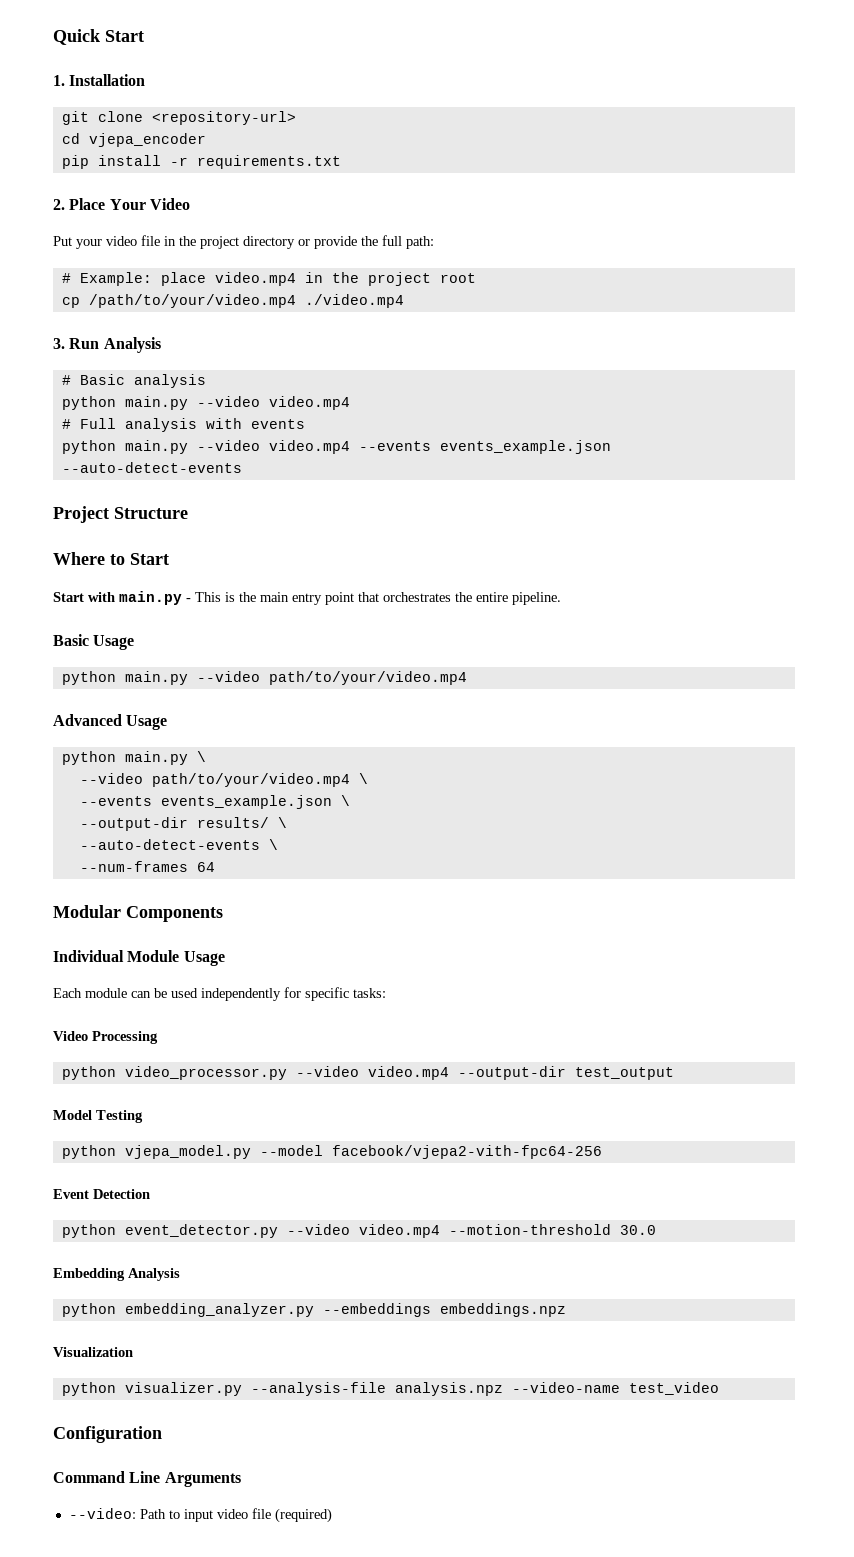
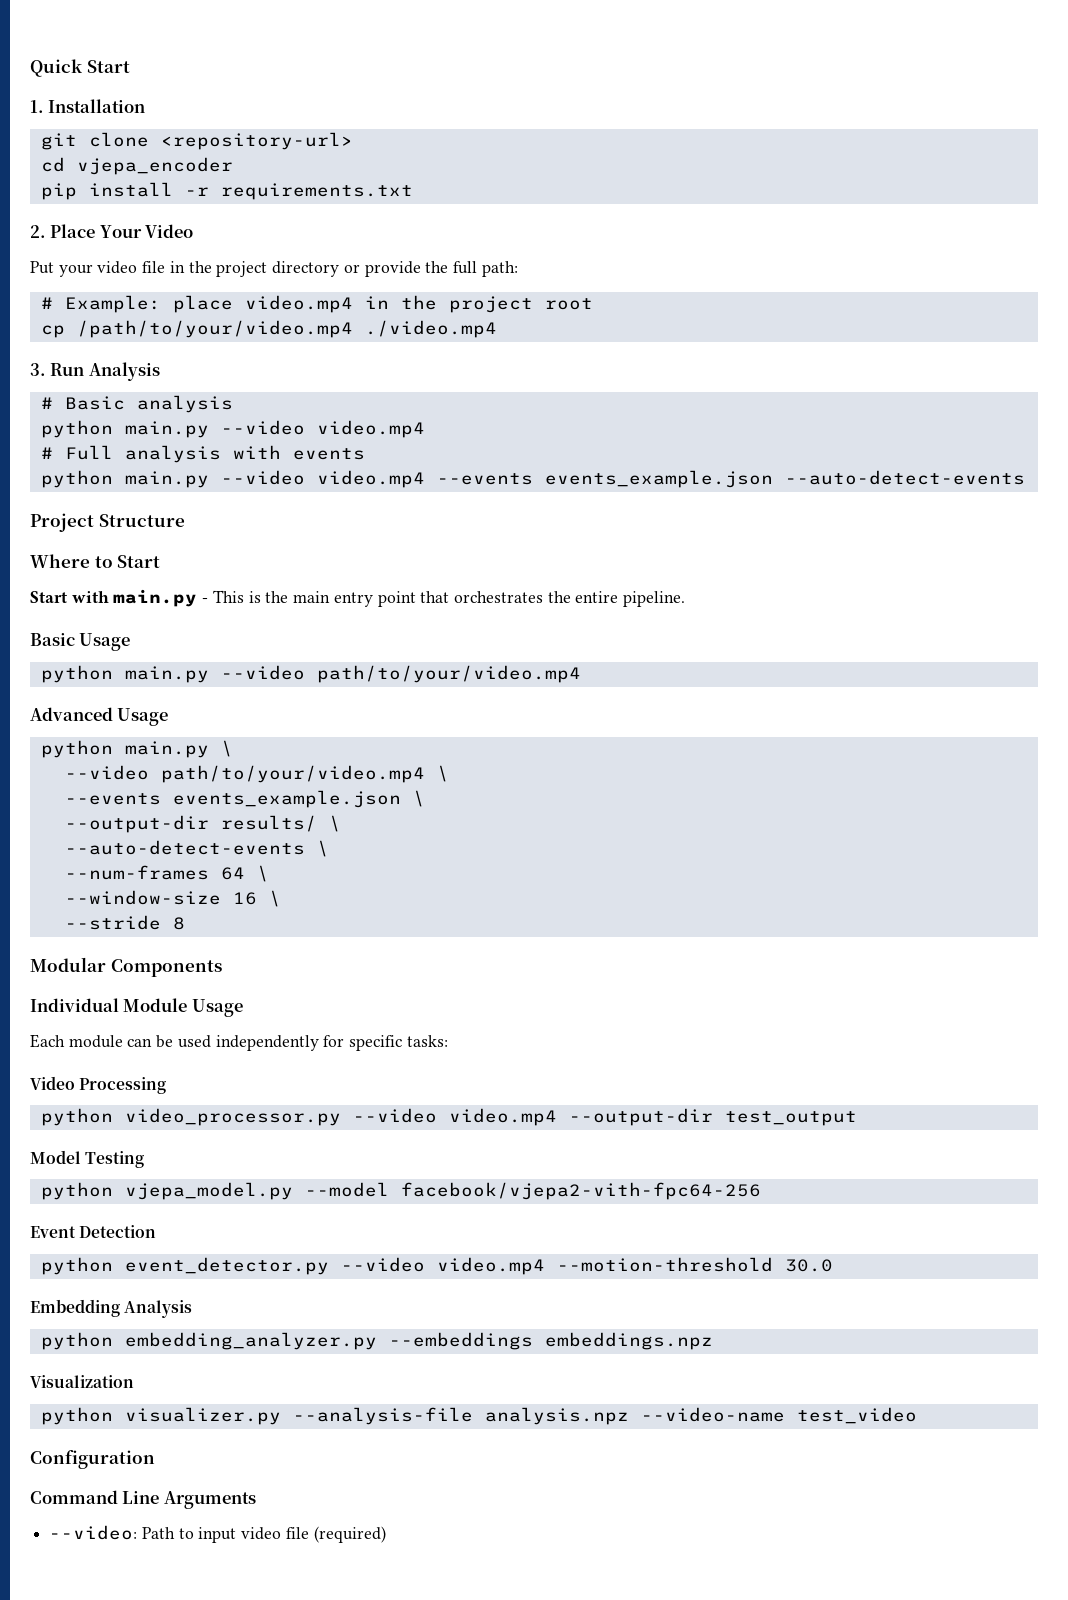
- --num-frames 64
+ --num-frames 64 \
+ --window-size 16 \
+ --stride 8

